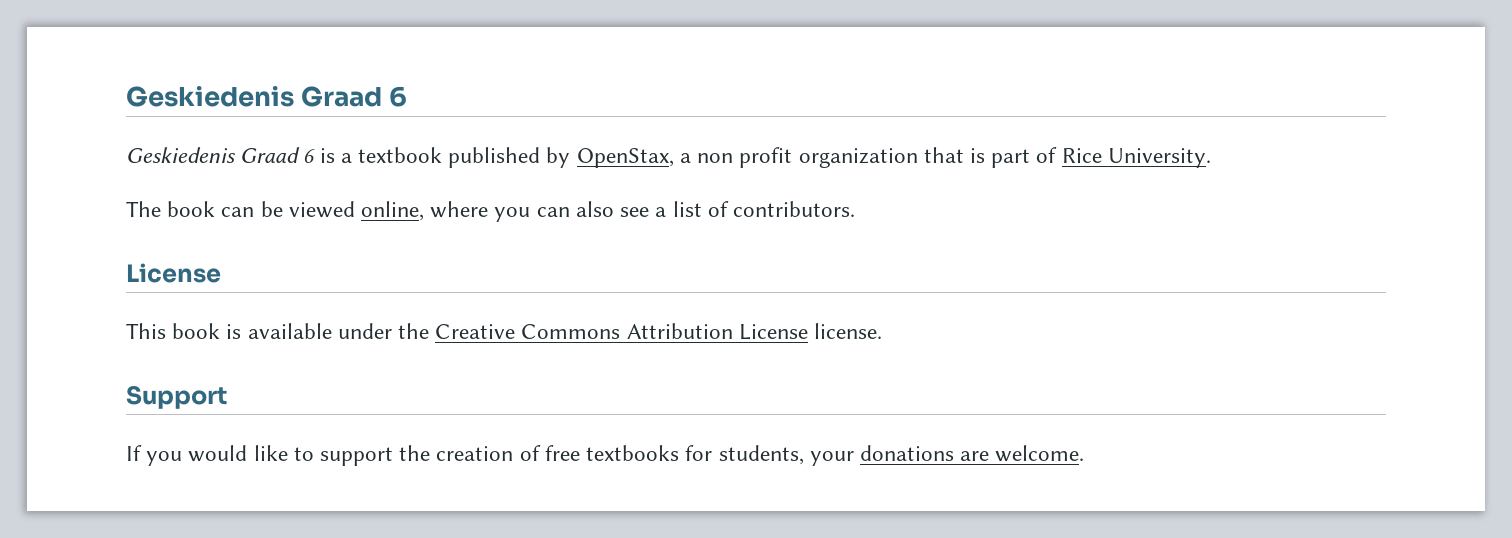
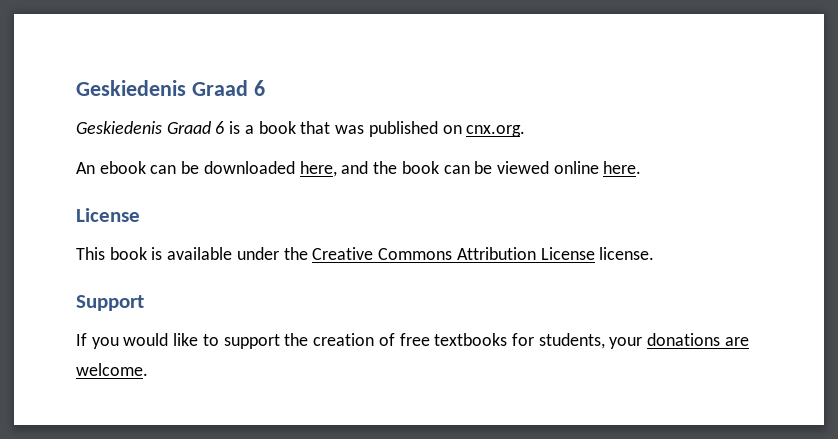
- Geskiedenis Graad 6 is a textbook published by OpenStax, a non profit organization that is part of Rice University.
- The book can be viewed online, where you can also see a list of contributors.
+ Geskiedenis Graad 6 is a book that was published on cnx.org.
+ An ebook can be downloaded here, and the book can be viewed online here.

